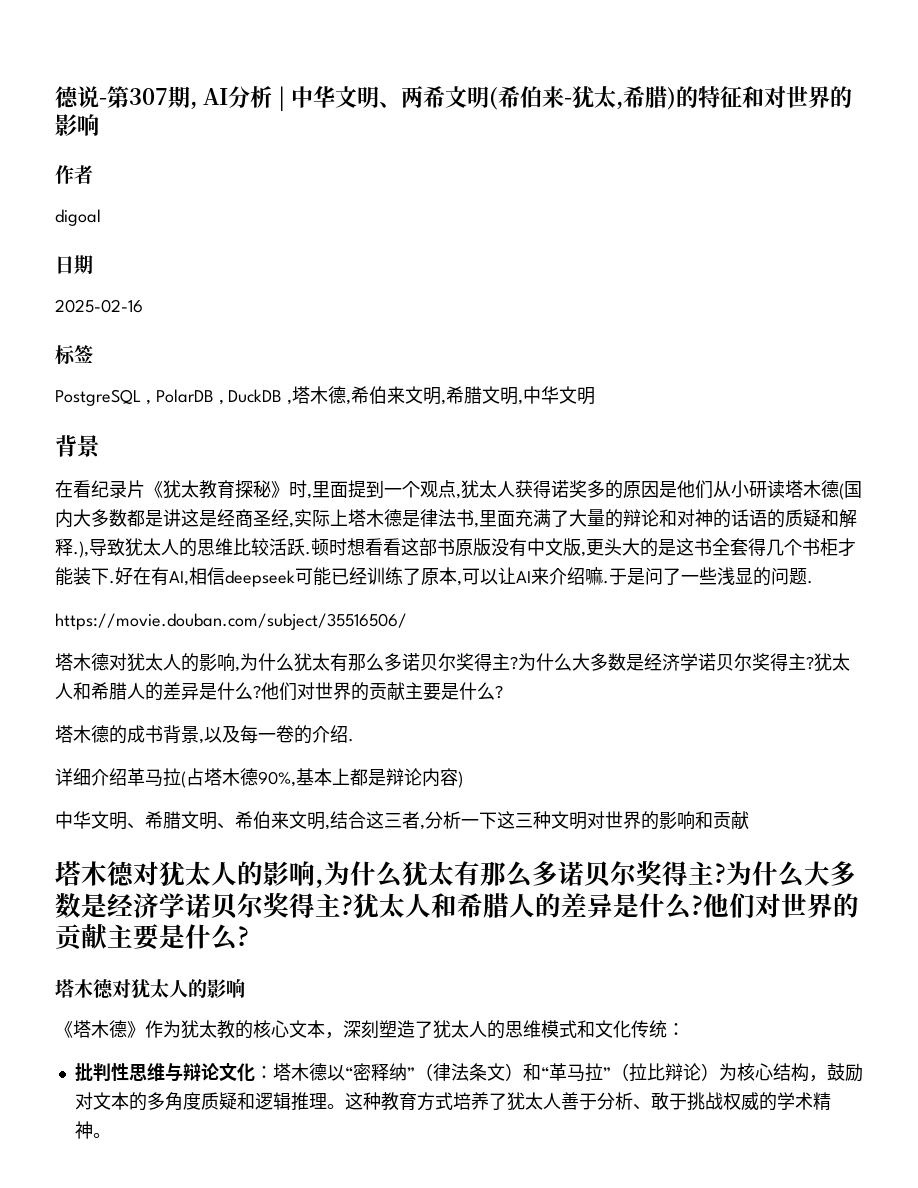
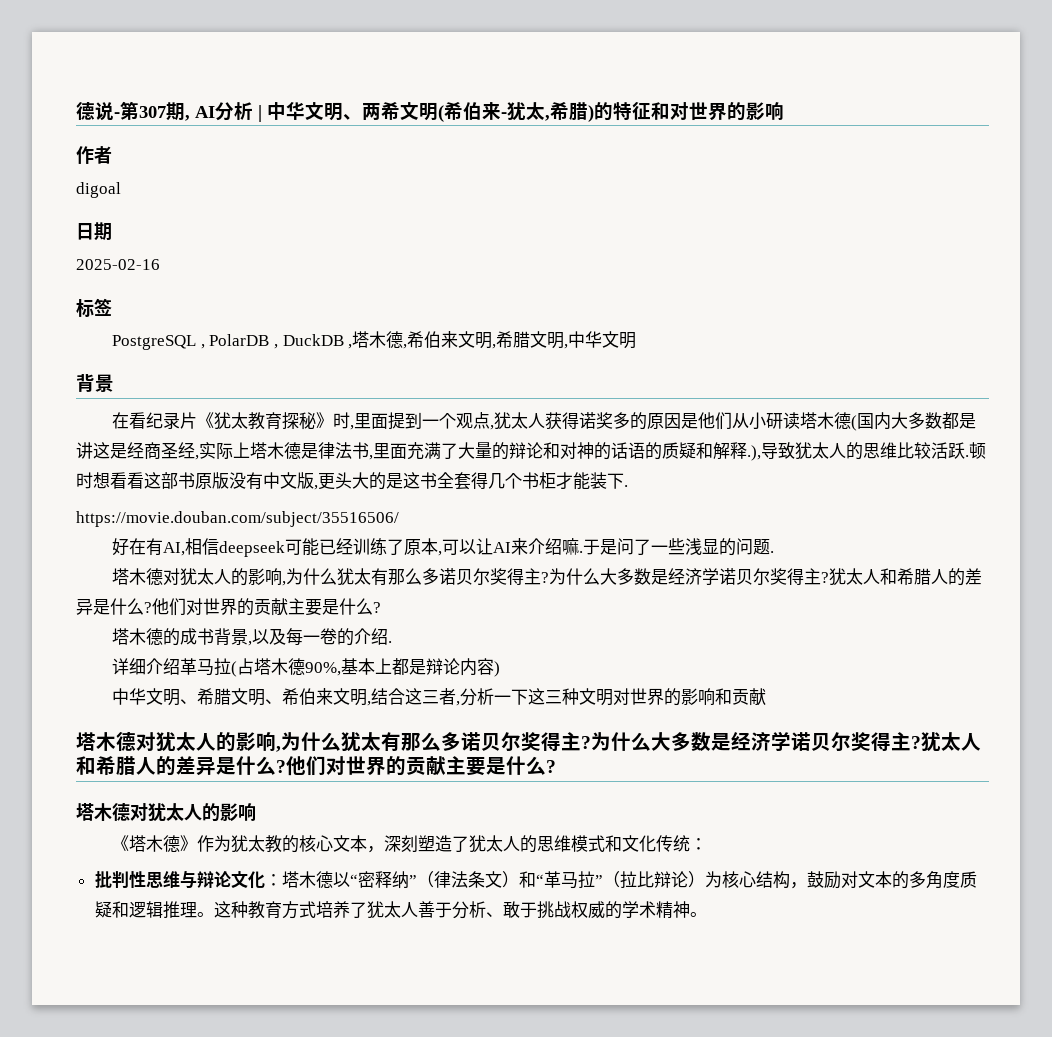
- 顿时想看看这部书原版没有中文版,更头大的是这书全套得几个书柜才能装下.好在有AI,相信deepseek可能已经训练了原本,可以让AI来介绍嘛.
+ 顿时想看看这部书原版没有中文版,更头大的是这书全套得几个书柜才能装下.
+ https://movie.douban.com/subject/35516506/
+ 好在有AI,相信deepseek可能已经训练了原本,可以让AI来介绍嘛.
- https://movie.douban.com/subject/35516506/

